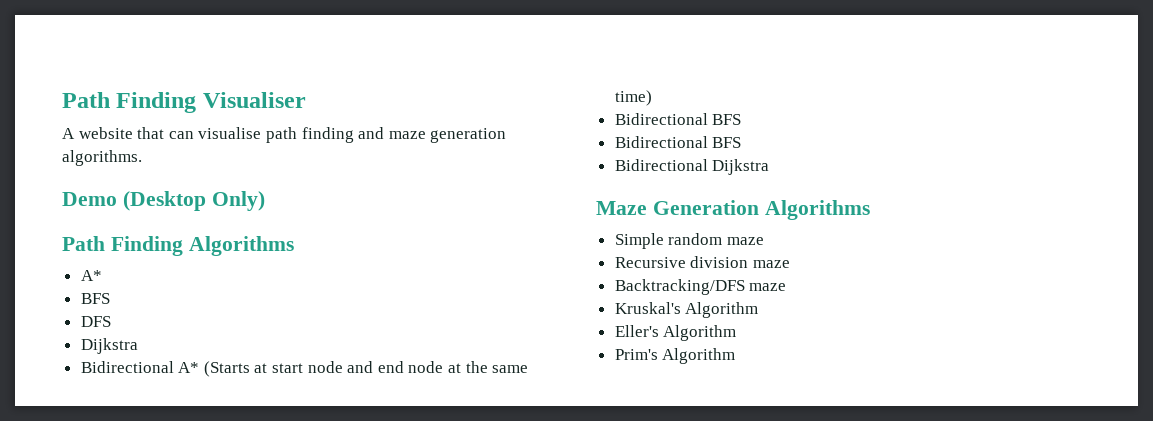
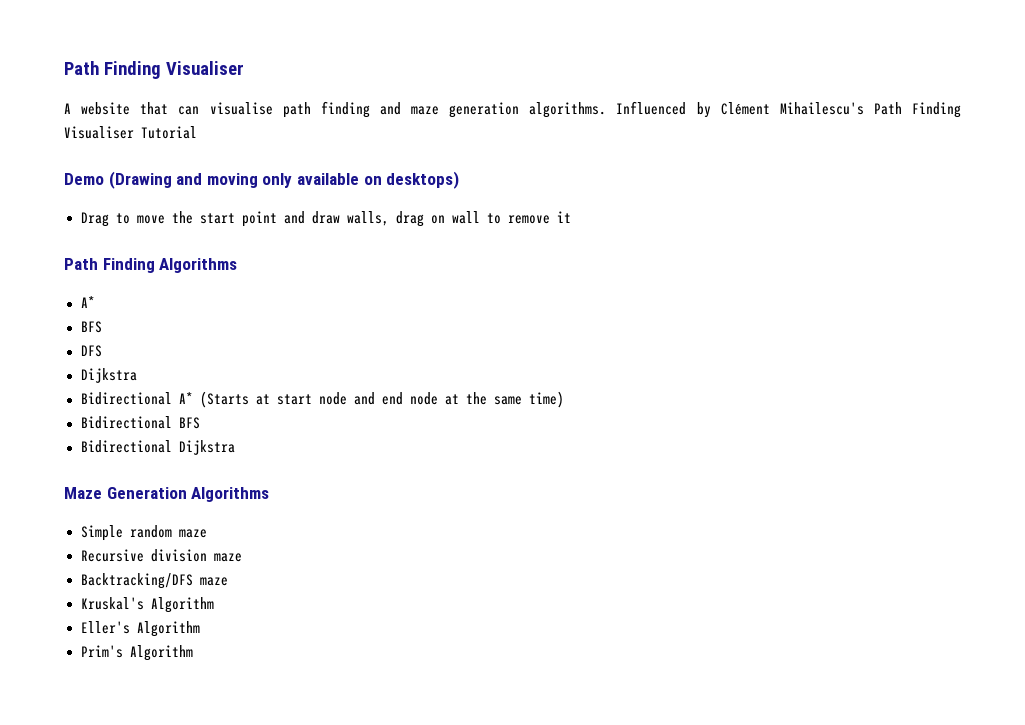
- A website that can visualise path finding and maze generation algorithms.
- Demo (Desktop Only)
+ A website that can visualise path finding and maze generation algorithms. Influenced by Clément Mihailescu's Path Finding Visualiser Tutorial
+ Demo (Drawing and moving only available on desktops)
+ Drag to move the start point and draw walls, drag on wall to remove it
  Bidirectional A* (Starts at start node and end node at the same time)
- Bidirectional BFS

